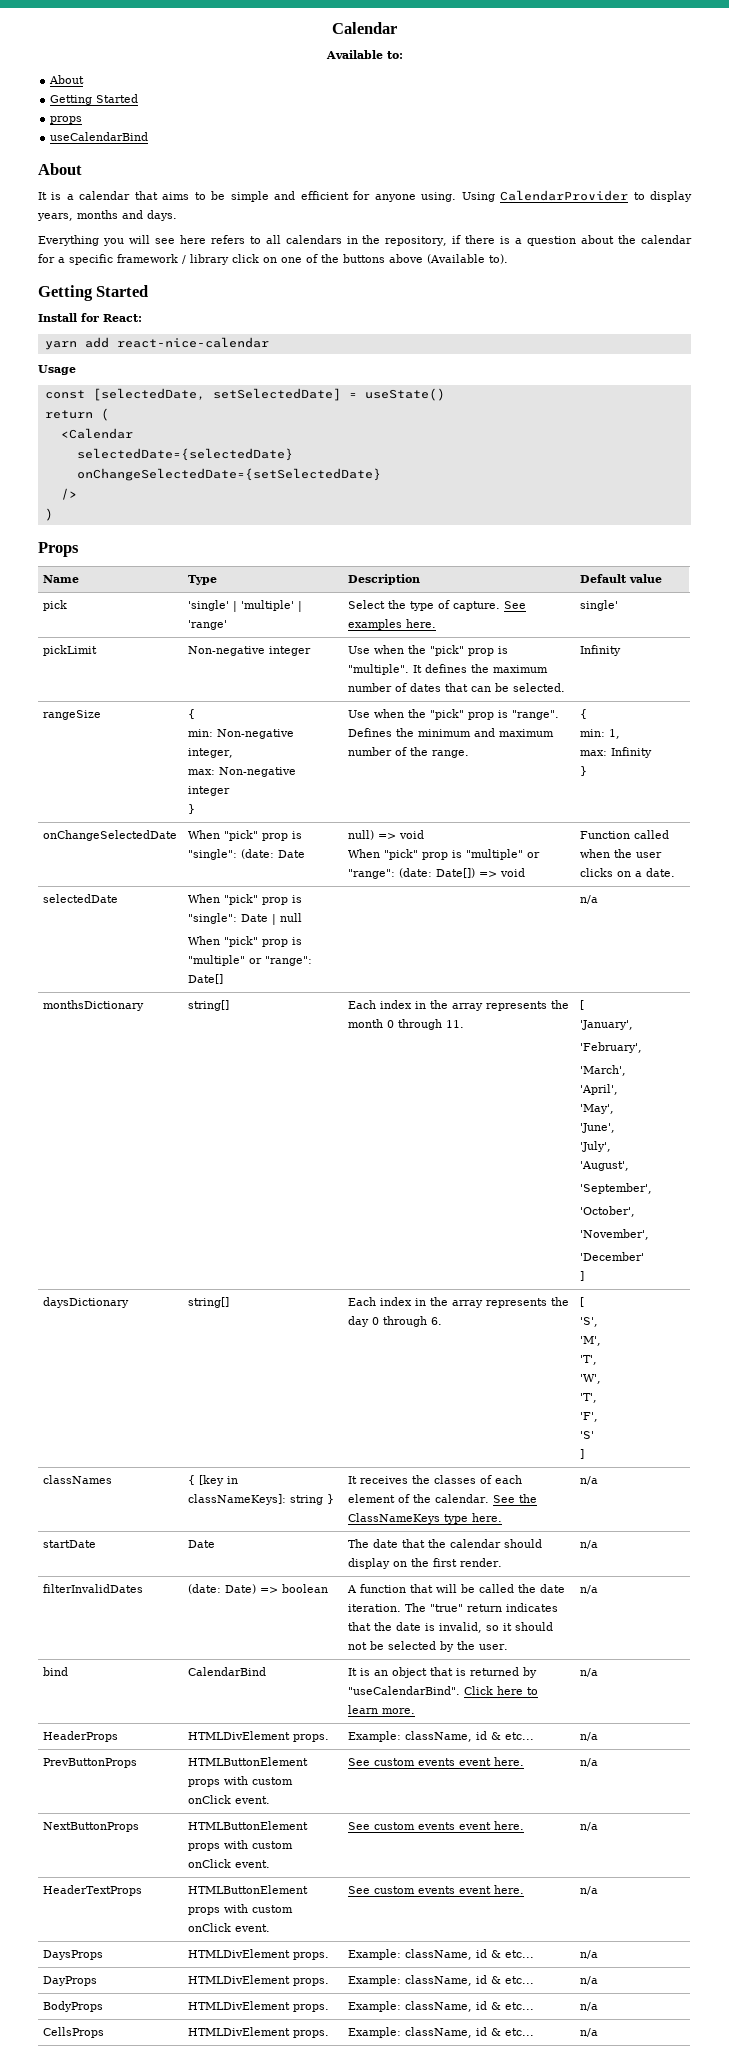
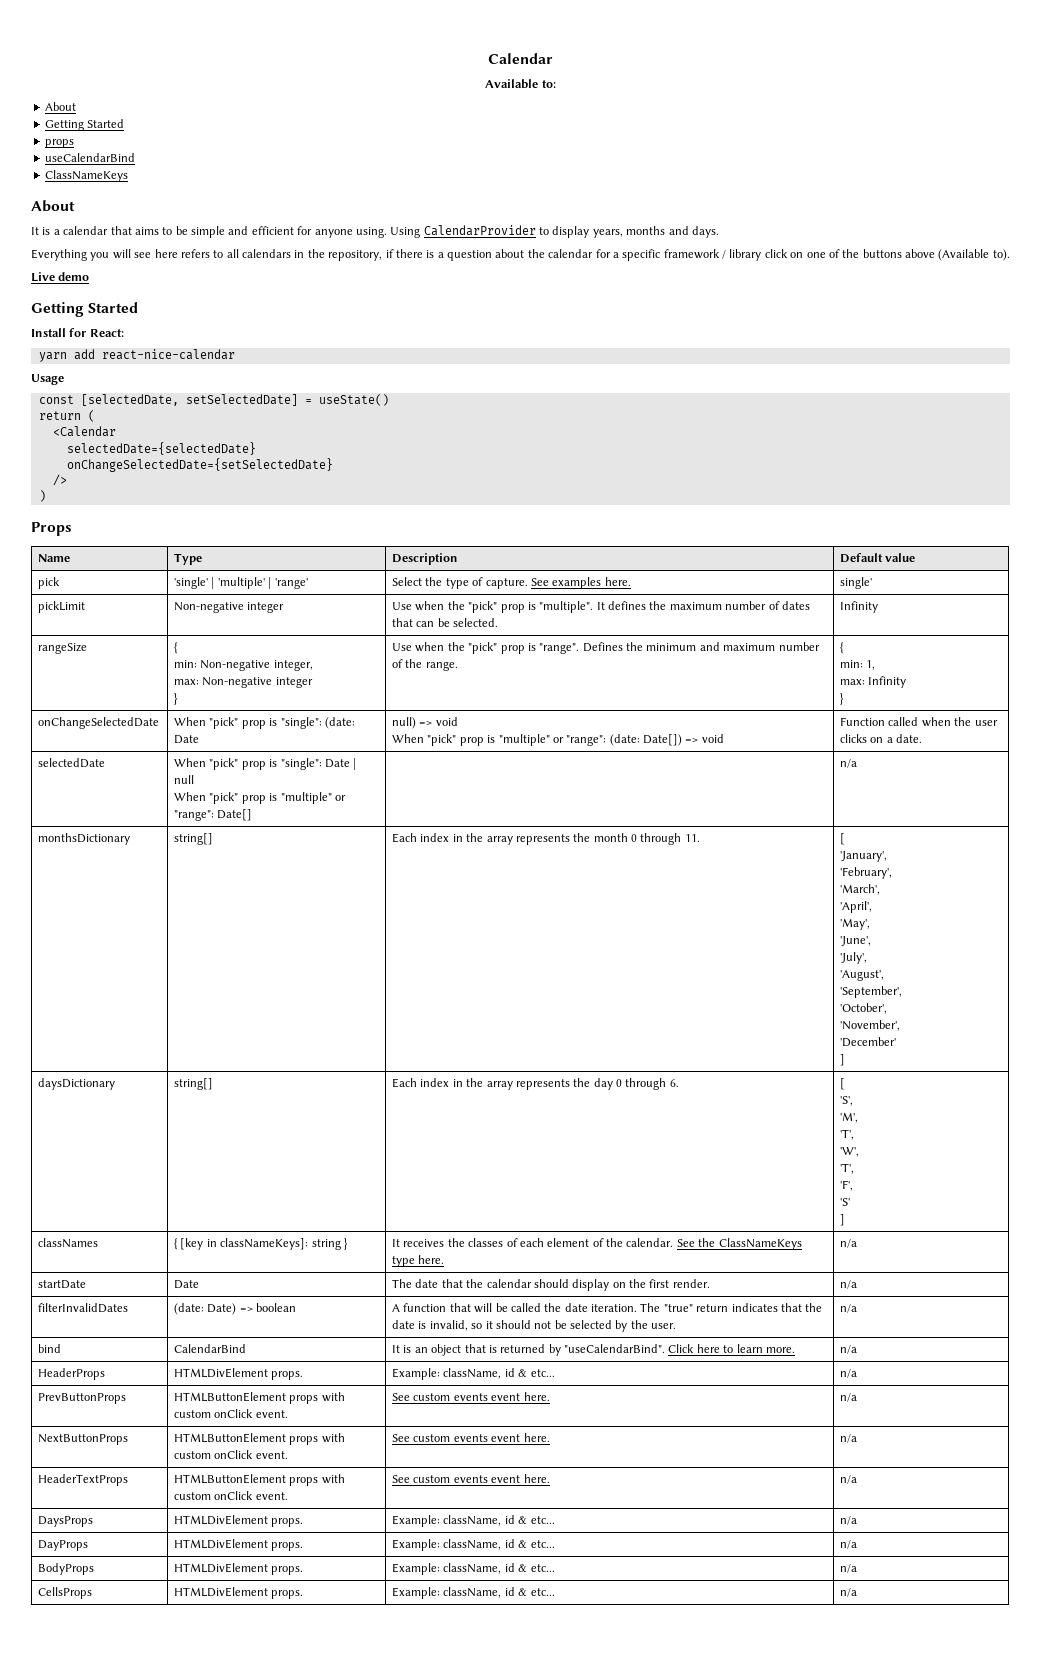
  useCalendarBind
+ ClassNameKeys
+ Live demo

